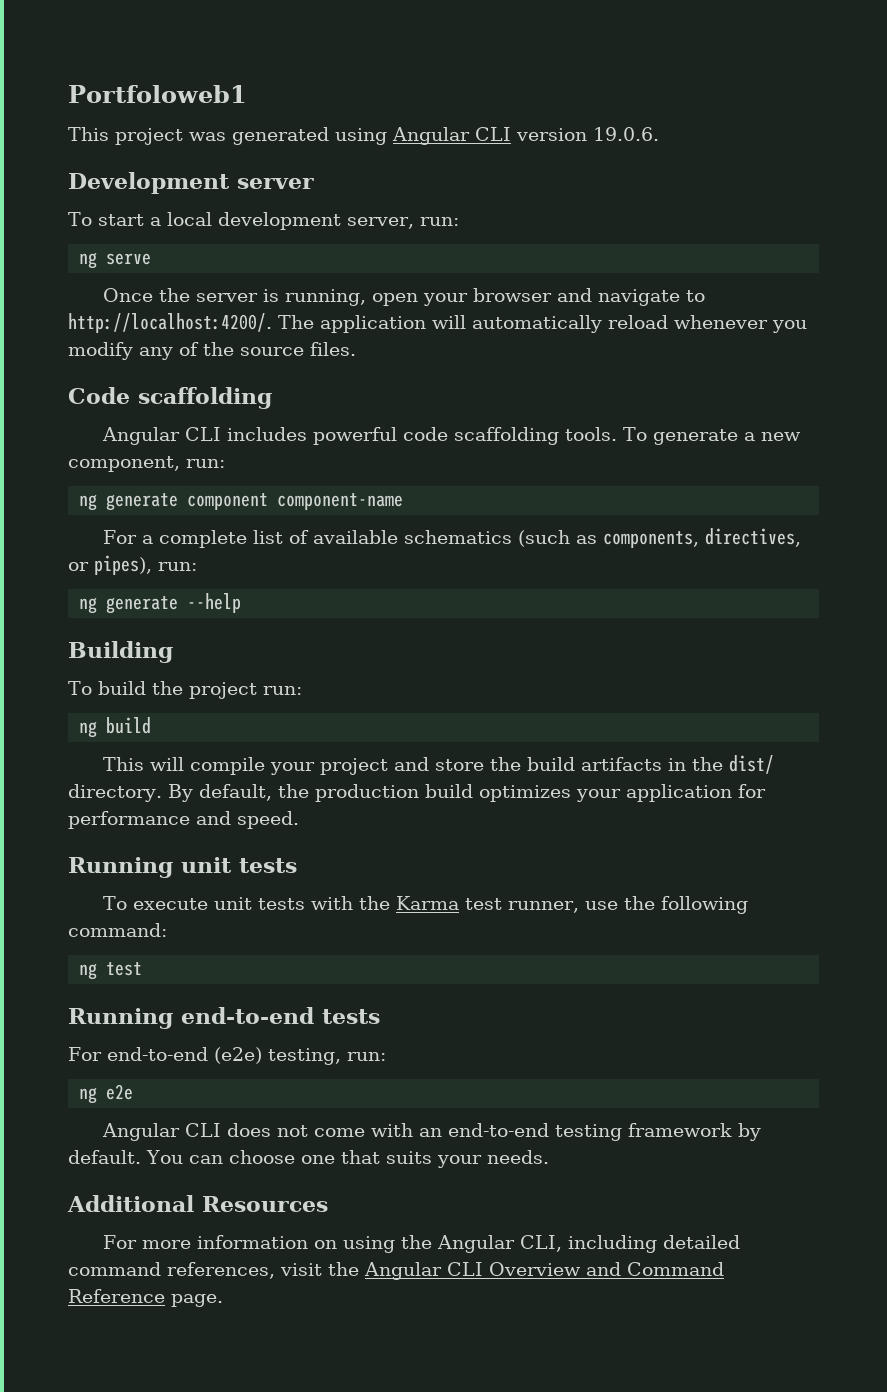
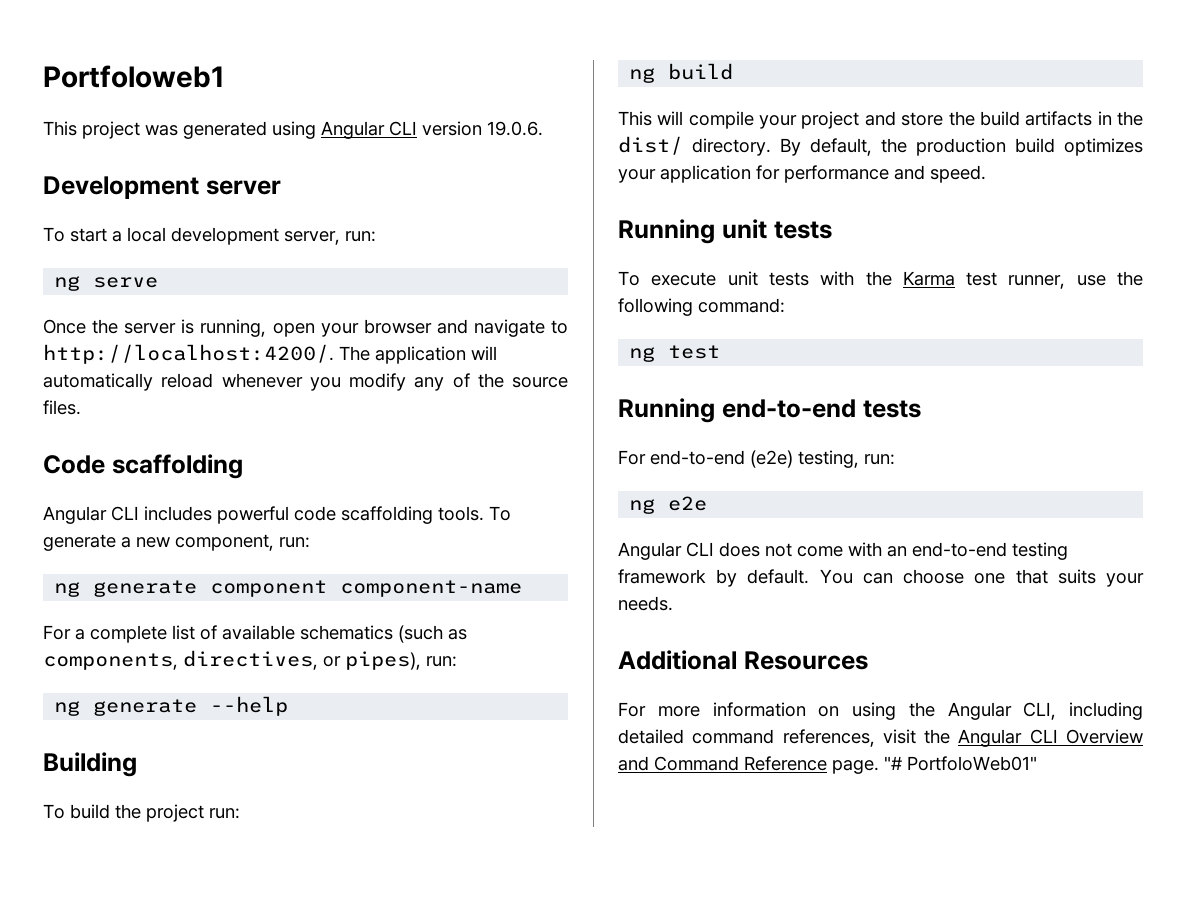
+ "# PortfoloWeb01"

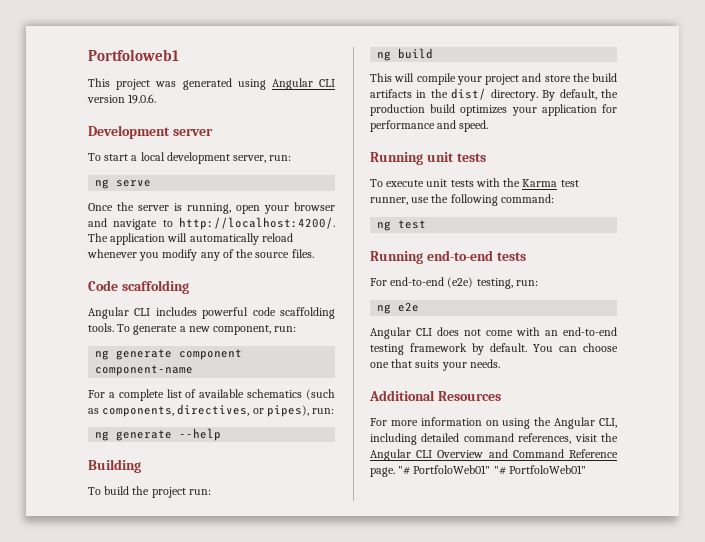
- "# PortfoloWeb01"
+ "# PortfoloWeb01" "# PortfoloWeb01"

